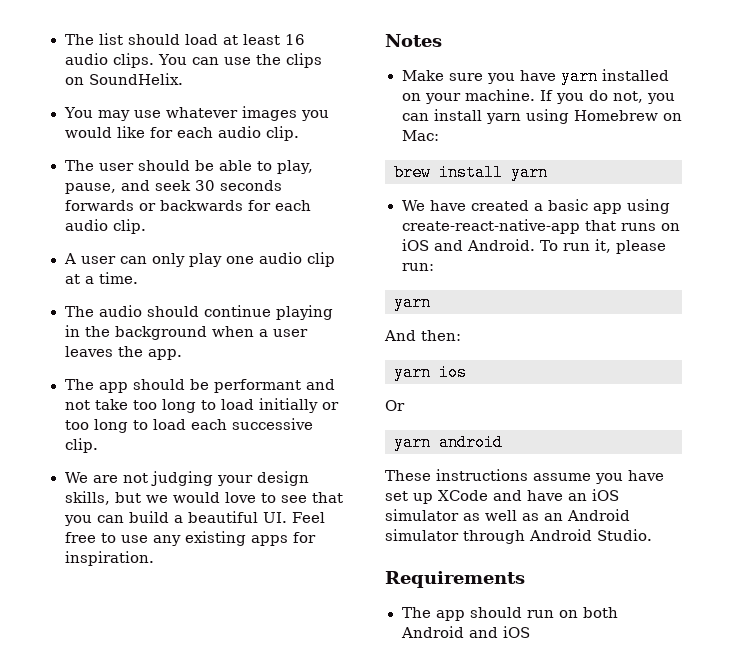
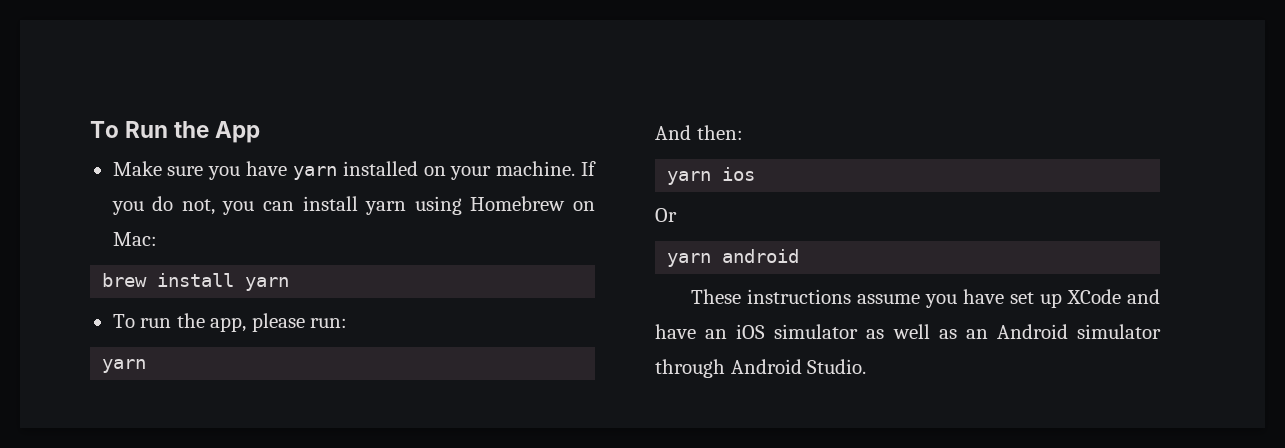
- The list should load at least 16 audio clips. You can use the clips on SoundHelix.
- You may use whatever images you would like for each audio clip.
- The user should be able to play, pause, and seek 30 seconds forwards or backwards for each audio clip.
- A user can only play one audio clip at a time.
- The audio should continue playing in the background when a user leaves the app.
- The app should be performant and not take too long to load initially or too long to load each successive clip.
- We are not judging your design skills, but we would love to see that you can build a beautiful UI. Feel free to use any existing apps for inspiration.
- Notes
+ To Run the App
- We have created a basic app using create-react-native-app that runs on iOS and Android. To run it, please run:
+ To run the app, please run:
- Requirements
- The app should run on both Android and iOS

